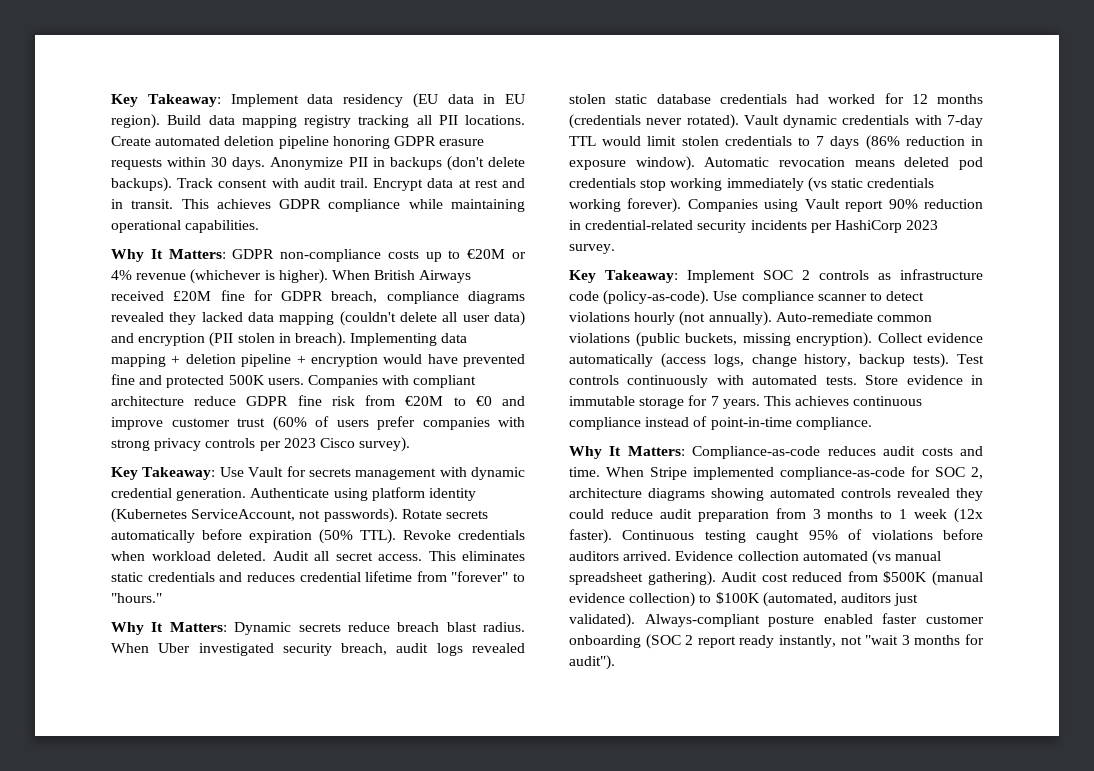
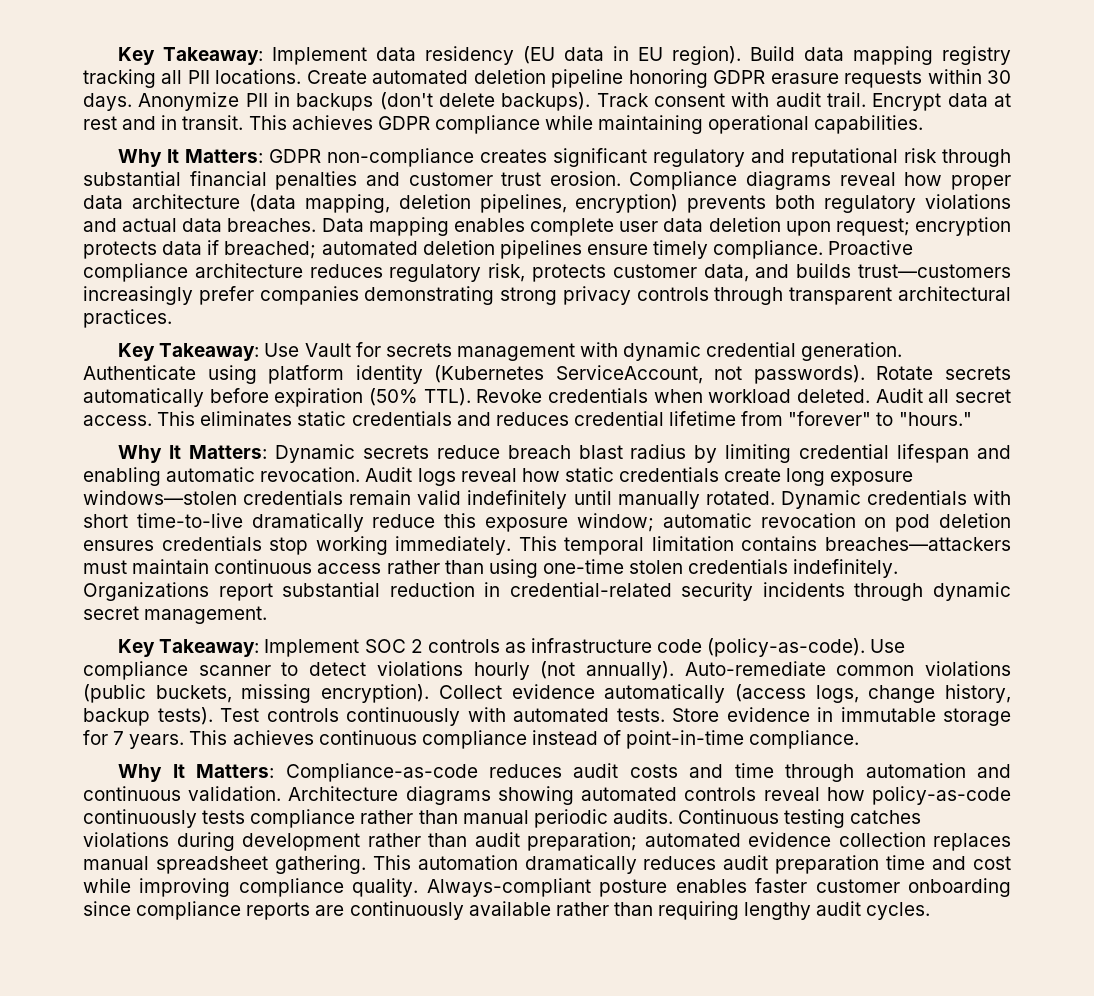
- Why It Matters: GDPR non-compliance costs up to €20M or 4% revenue (whichever is higher). When British Airways received £20M fine for GDPR breach, compliance diagrams revealed they lacked data mapping (couldn't delete all user data) and encryption (PII stolen in breach). Implementing data mapping + deletion pipeline + encryption would have prevented fine and protected 500K users. Companies with compliant architecture reduce GDPR fine risk from €20M to €0 and improve customer trust (60% of users prefer companies with strong privacy controls per 2023 Cisco survey).
+ Why It Matters: GDPR non-compliance creates significant regulatory and reputational risk through substantial financial penalties and customer trust erosion. Compliance diagrams reveal how proper data architecture (data mapping, deletion pipelines, encryption) prevents both regulatory violations and actual data breaches. Data mapping enables complete user data deletion upon request; encryption protects data if breached; automated deletion pipelines ensure timely compliance. Proactive compliance architecture reduces regulatory risk, protects customer data, and builds trust—customers increasingly prefer companies demonstrating strong privacy controls through transparent architectural practices.
- Why It Matters: Dynamic secrets reduce breach blast radius. When Uber investigated security breach, audit logs revealed stolen static database credentials had worked for 12 months (credentials never rotated). Vault dynamic credentials with 7-day TTL would limit stolen credentials to 7 days (86% reduction in exposure window). Automatic revocation means deleted pod credentials stop working immediately (vs static credentials working forever). Companies using Vault report 90% reduction in credential-related security incidents per HashiCorp 2023 survey.
+ Why It Matters: Dynamic secrets reduce breach blast radius by limiting credential lifespan and enabling automatic revocation. Audit logs reveal how static credentials create long exposure windows—stolen credentials remain valid indefinitely until manually rotated. Dynamic credentials with short time-to-live dramatically reduce this exposure window; automatic revocation on pod deletion ensures credentials stop working immediately. This temporal limitation contains breaches—attackers must maintain continuous access rather than using one-time stolen credentials indefinitely. Organizations report substantial reduction in credential-related security incidents through dynamic secret management.
- Why It Matters: Compliance-as-code reduces audit costs and time. When Stripe implemented compliance-as-code for SOC 2, architecture diagrams showing automated controls revealed they could reduce audit preparation from 3 months to 1 week (12x faster). Continuous testing caught 95% of violations before auditors arrived. Evidence collection automated (vs manual spreadsheet gathering). Audit cost reduced from $500K (manual evidence collection) to $100K (automated, auditors just validated).
+ Why It Matters: Compliance-as-code reduces audit costs and time through automation and continuous validation. Architecture diagrams showing automated controls reveal how policy-as-code continuously tests compliance rather than manual periodic audits. Continuous testing catches violations during development rather than audit preparation; automated evidence collection replaces manual spreadsheet gathering. This automation dramatically reduces audit preparation time and cost while improving compliance quality.
- Always-compliant posture enabled faster customer onboarding (SOC 2 report ready instantly, not "wait 3 months for audit").
+ Always-compliant posture enables faster customer onboarding since compliance reports are continuously available rather than requiring lengthy audit cycles.

